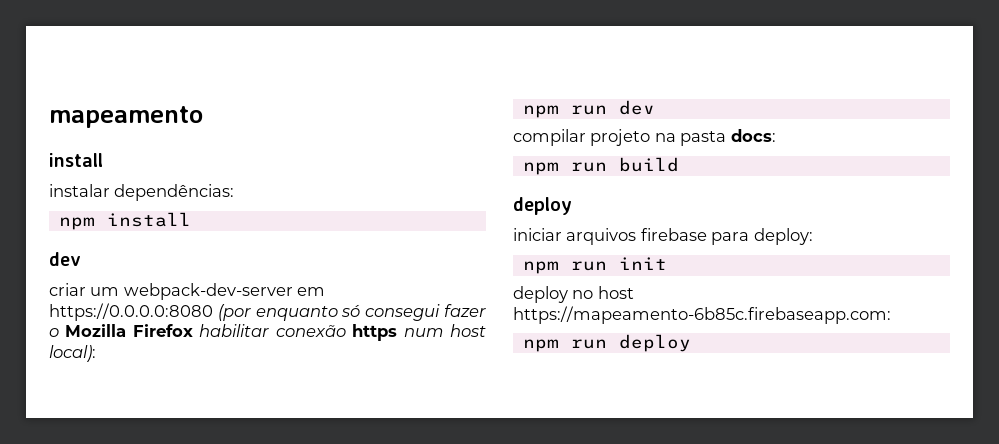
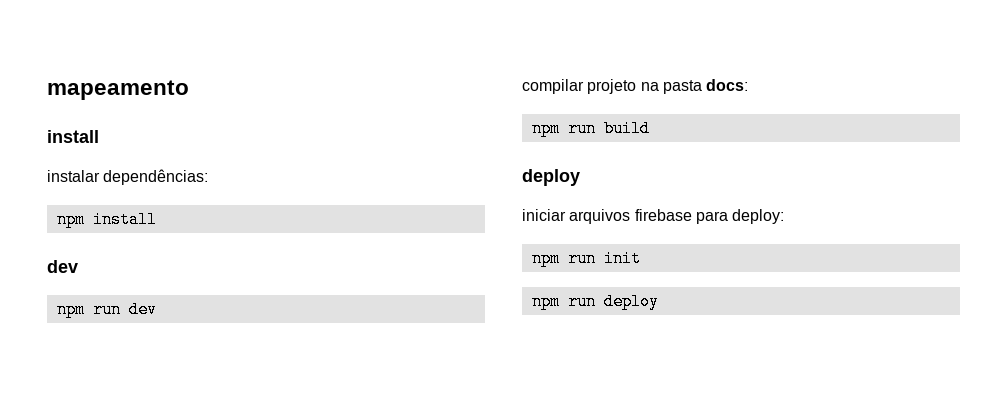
- criar um webpack-dev-server em https://0.0.0.0:8080 (por enquanto só consegui fazer o Mozilla Firefox habilitar conexão https num host local):
- deploy no host https://mapeamento-6b85c.firebaseapp.com:

